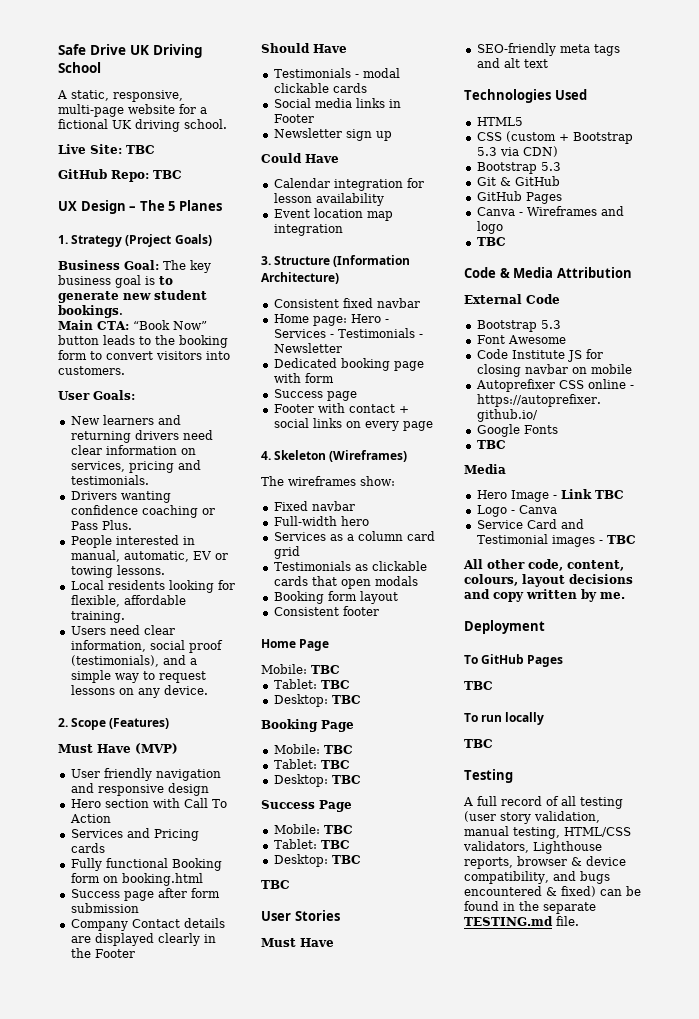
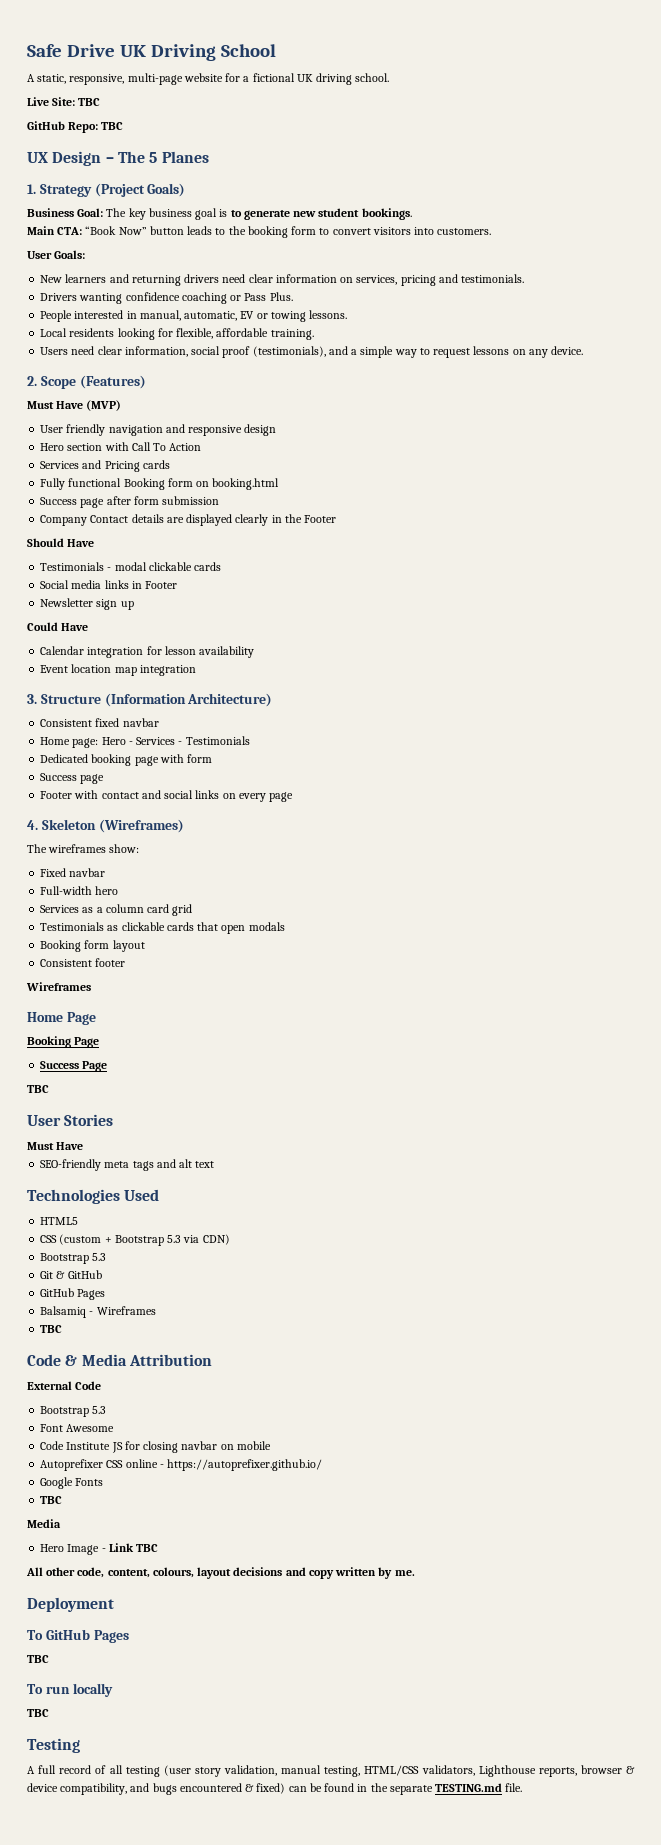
- Home page: Hero - Services - Testimonials - Newsletter
+ Home page: Hero - Services - Testimonials
- Footer with contact + social links on every page
+ Footer with contact and social links on every page
  Consistent footer
+ Wireframes
  Home Page
- Mobile: TBC
- Tablet: TBC
- Desktop: TBC
  Booking Page
- Mobile: TBC
- Tablet: TBC
- Desktop: TBC
  Success Page
- Mobile: TBC
- Tablet: TBC
- Desktop: TBC
- Canva - Wireframes and logo
+ Balsamiq - Wireframes
- Logo - Canva
- Service Card and Testimonial images - TBC

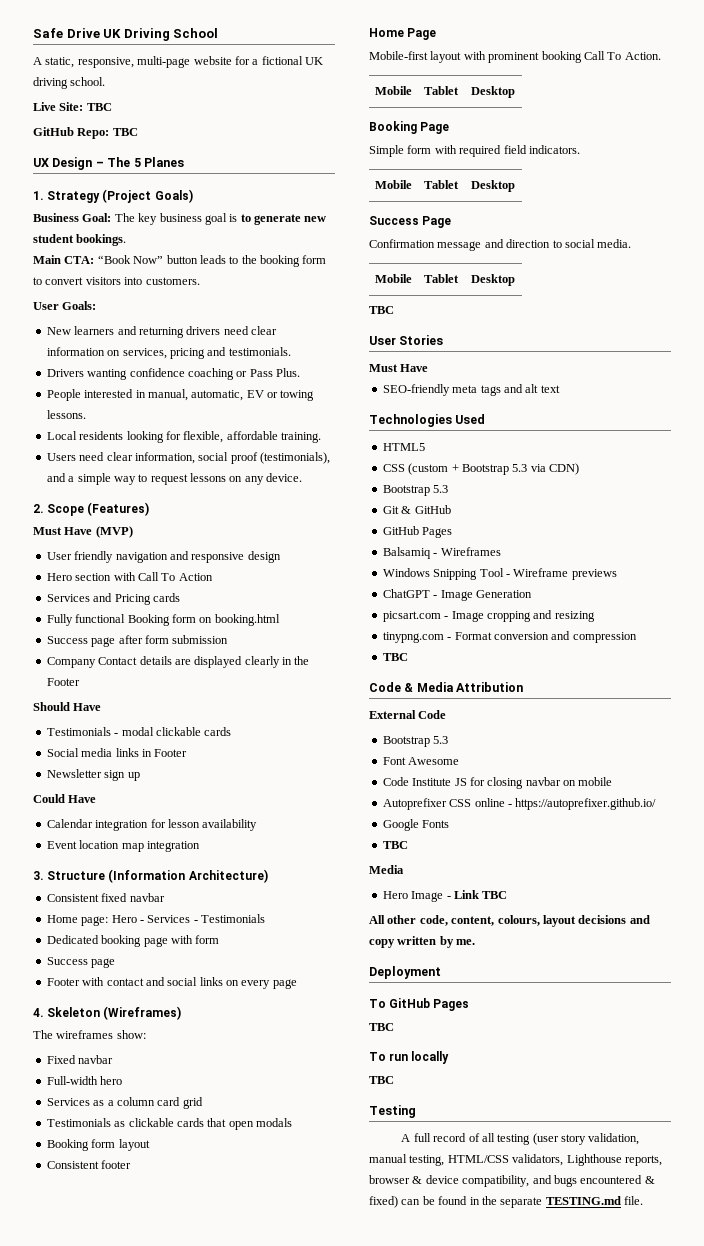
  Consistent footer
- Wireframes
+ Mobile-first layout with prominent booking Call To Action.
+ Mobile | Tablet | Desktop
  Booking Page
+ Simple form with required field indicators.
+ Mobile | Tablet | Desktop
  Success Page
+ Confirmation message and direction to social media.
+ Mobile | Tablet | Desktop
+ Windows Snipping Tool - Wireframe previews
+ ChatGPT - Image Generation
+ picsart.com - Image cropping and resizing
+ tinypng.com - Format conversion and compression

